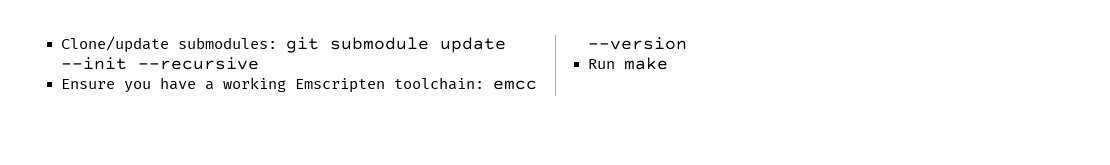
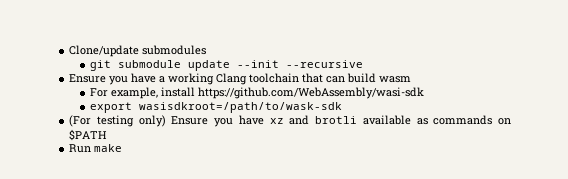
- Clone/update submodules: git submodule update --init --recursive
+ Clone/update submodules
+ git submodule update --init --recursive
- Ensure you have a working Emscripten toolchain: emcc --version
+ Ensure you have a working Clang toolchain that can build wasm
+ For example, install https://github.com/WebAssembly/wasi-sdk
+ export wasisdkroot=/path/to/wask-sdk
+ (For testing only) Ensure you have xz and brotli available as commands on $PATH

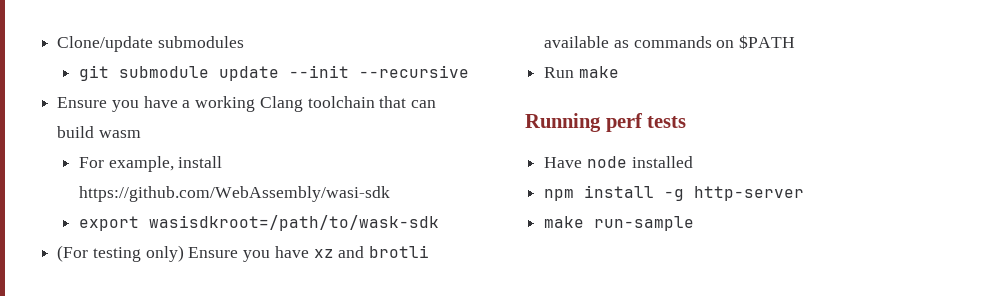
+ Running perf tests
+ Have node installed
+ npm install -g http-server
+ make run-sample

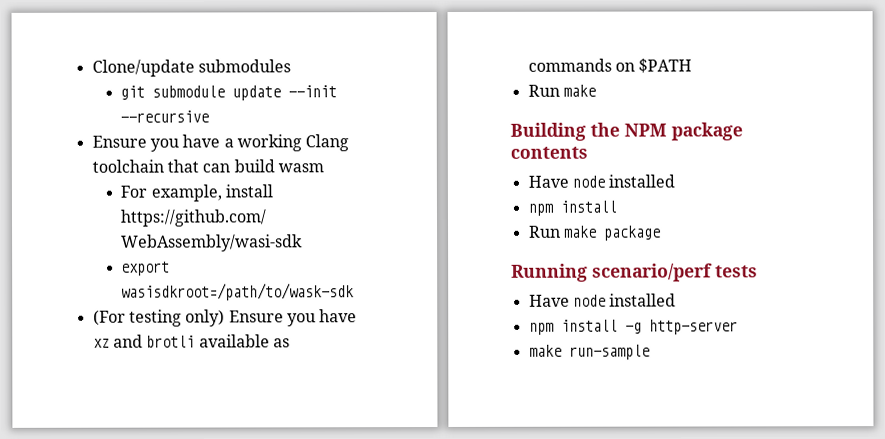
+ Building the NPM package contents
+ Have node installed
+ npm install
+ Run make package
- Running perf tests
+ Running scenario/perf tests

